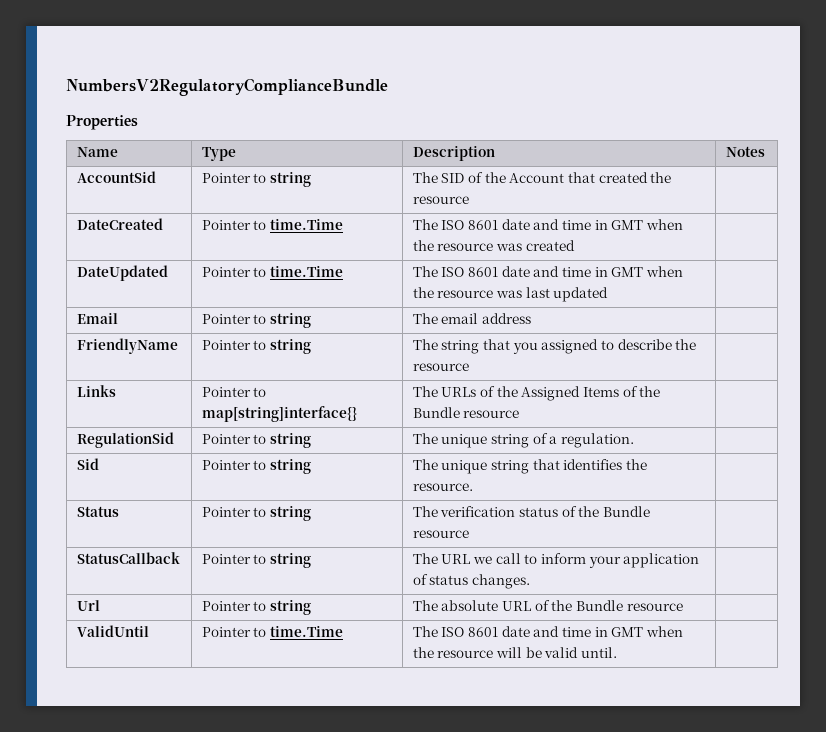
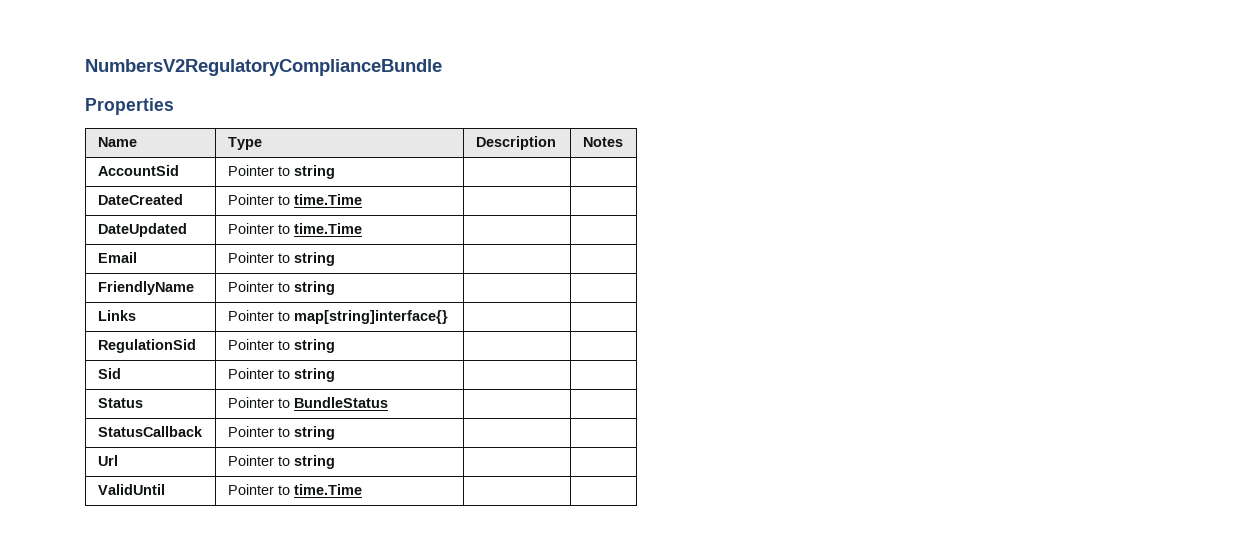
- AccountSid | Pointer to string | The SID of the Account that created the resource |
- DateCreated | Pointer to time.Time | The ISO 8601 date and time in GMT when the resource was created |
- DateUpdated | Pointer to time.Time | The ISO 8601 date and time in GMT when the resource was last updated |
+ AccountSid | Pointer to string | |
+ DateCreated | Pointer to time.Time | |
+ DateUpdated | Pointer to time.Time | |
- Email | Pointer to string | The email address |
+ Email | Pointer to string | |
- FriendlyName | Pointer to string | The string that you assigned to describe the resource |
- Links | Pointer to map[string]interface{} | The URLs of the Assigned Items of the Bundle resource |
- RegulationSid | Pointer to string | The unique string of a regulation. |
- Sid | Pointer to string | The unique string that identifies the resource. |
- Status | Pointer to string | The verification status of the Bundle resource |
- StatusCallback | Pointer to string | The URL we call to inform your application of status changes. |
- Url | Pointer to string | The absolute URL of the Bundle resource |
- ValidUntil | Pointer to time.Time | The ISO 8601 date and time in GMT when the resource will be valid until. |
+ FriendlyName | Pointer to string | |
+ Links | Pointer to map[string]interface{} | |
+ RegulationSid | Pointer to string | |
+ Sid | Pointer to string | |
+ Status | Pointer to BundleStatus | |
+ StatusCallback | Pointer to string | |
+ Url | Pointer to string | |
+ ValidUntil | Pointer to time.Time | |

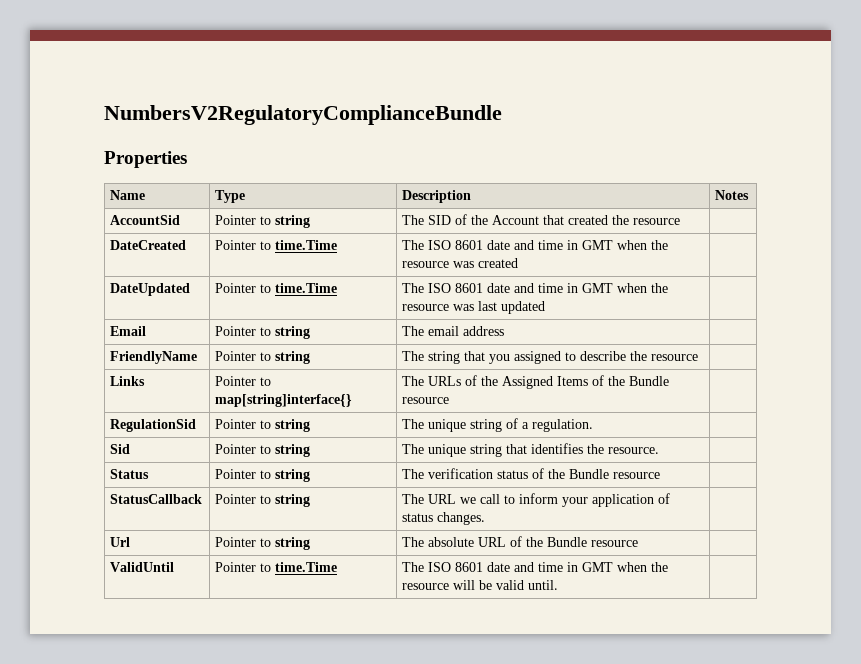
- AccountSid | Pointer to string | |
- DateCreated | Pointer to time.Time | |
- DateUpdated | Pointer to time.Time | |
+ AccountSid | Pointer to string | The SID of the Account that created the resource |
+ DateCreated | Pointer to time.Time | The ISO 8601 date and time in GMT when the resource was created |
+ DateUpdated | Pointer to time.Time | The ISO 8601 date and time in GMT when the resource was last updated |
- Email | Pointer to string | |
+ Email | Pointer to string | The email address |
- FriendlyName | Pointer to string | |
- Links | Pointer to map[string]interface{} | |
- RegulationSid | Pointer to string | |
- Sid | Pointer to string | |
- Status | Pointer to BundleStatus | |
- StatusCallback | Pointer to string | |
- Url | Pointer to string | |
- ValidUntil | Pointer to time.Time | |
+ FriendlyName | Pointer to string | The string that you assigned to describe the resource |
+ Links | Pointer to map[string]interface{} | The URLs of the Assigned Items of the Bundle resource |
+ RegulationSid | Pointer to string | The unique string of a regulation. |
+ Sid | Pointer to string | The unique string that identifies the resource. |
+ Status | Pointer to string | The verification status of the Bundle resource |
+ StatusCallback | Pointer to string | The URL we call to inform your application of status changes. |
+ Url | Pointer to string | The absolute URL of the Bundle resource |
+ ValidUntil | Pointer to time.Time | The ISO 8601 date and time in GMT when the resource will be valid until. |

